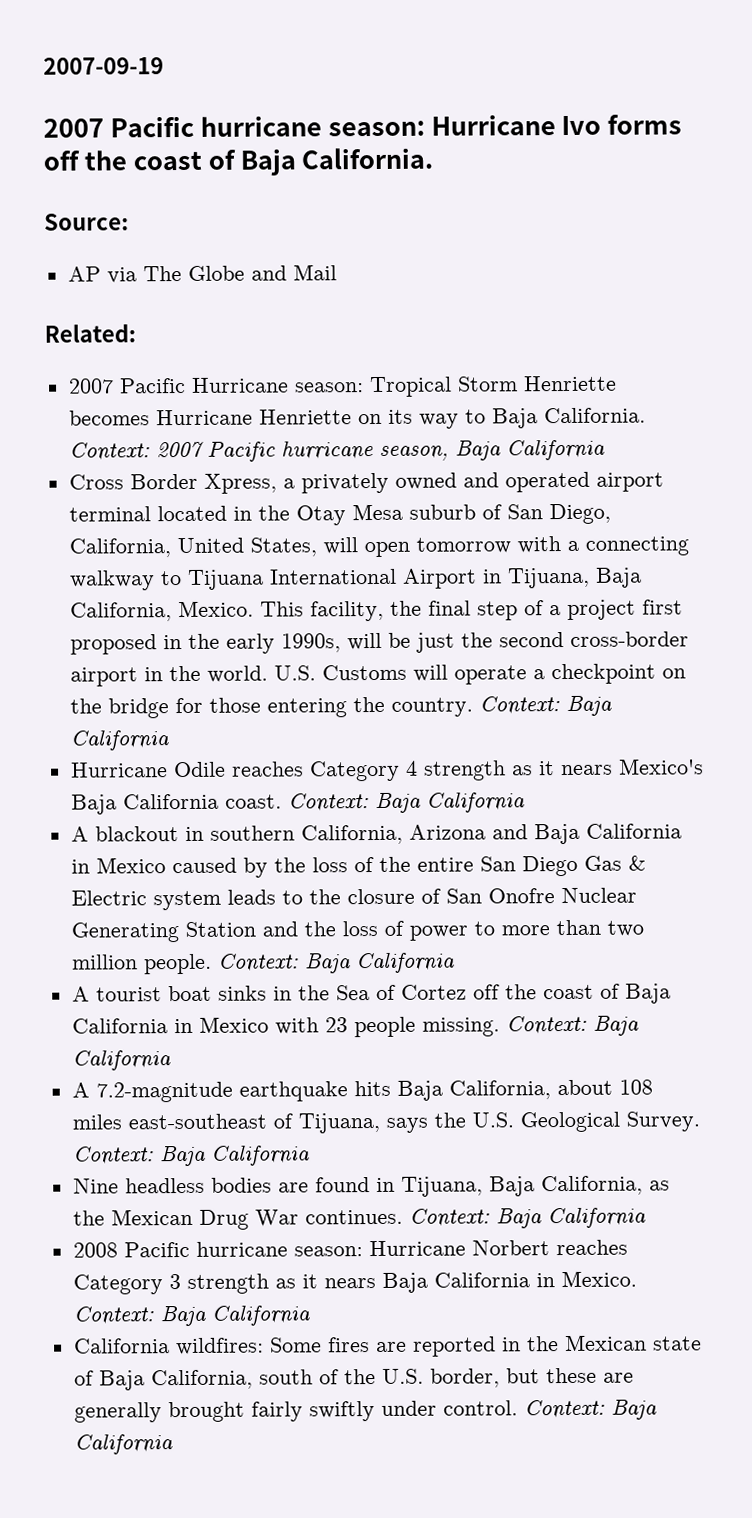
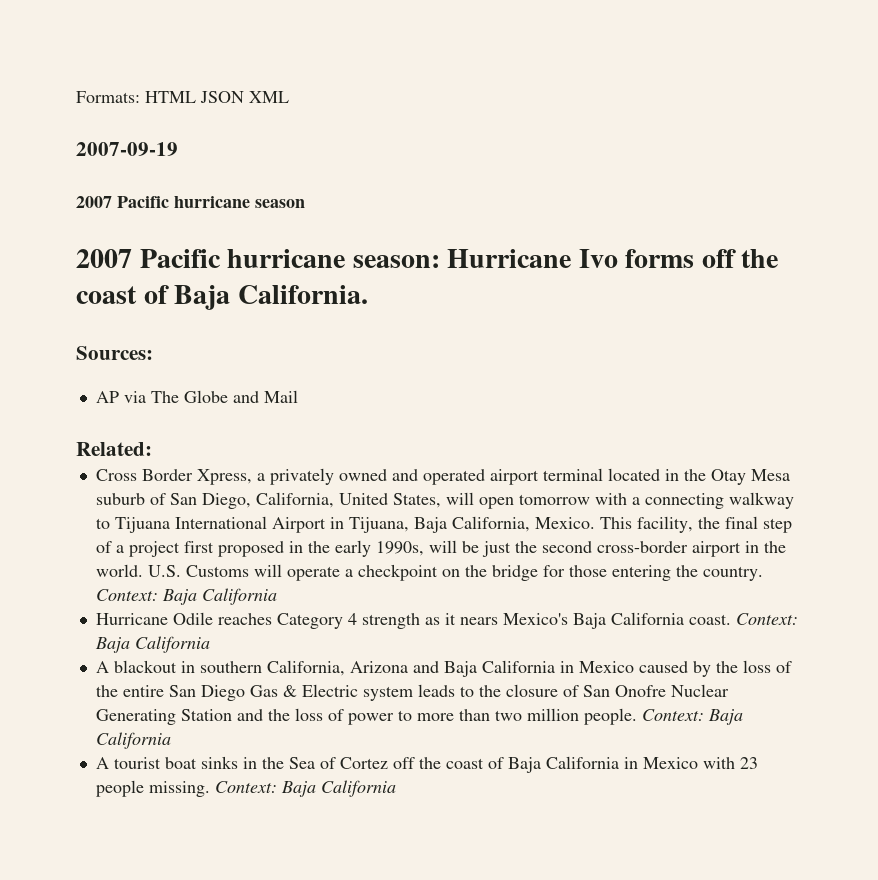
+ Formats: HTML JSON XML
  2007-09-19
+ 2007 Pacific hurricane season
- Source:
+ Sources:
- 2007 Pacific Hurricane season: Tropical Storm Henriette becomes Hurricane Henriette on its way to Baja California. Context: 2007 Pacific hurricane season, Baja California
- A 7.2-magnitude earthquake hits Baja California, about 108 miles east-southeast of Tijuana, says the U.S. Geological Survey. Context: Baja California
- Nine headless bodies are found in Tijuana, Baja California, as the Mexican Drug War continues. Context: Baja California
- 2008 Pacific hurricane season: Hurricane Norbert reaches Category 3 strength as it nears Baja California in Mexico. Context: Baja California
- California wildfires: Some fires are reported in the Mexican state of Baja California, south of the U.S. border, but these are generally brought fairly swiftly under control. Context: Baja California

